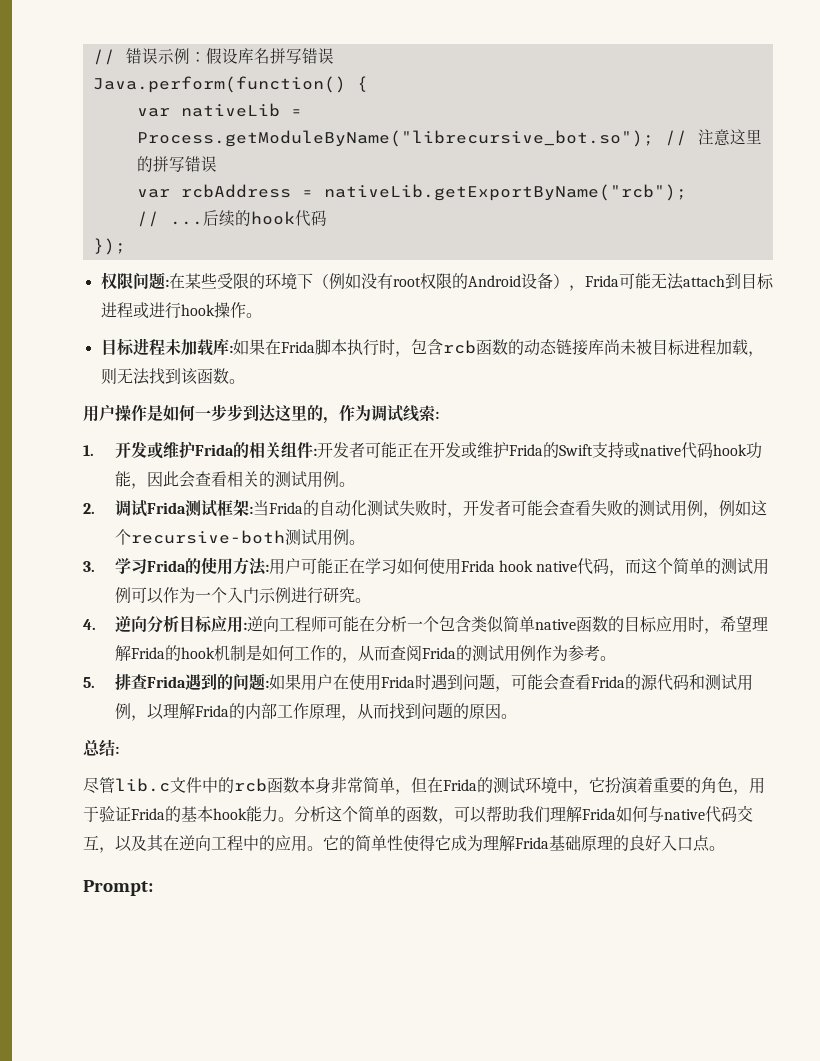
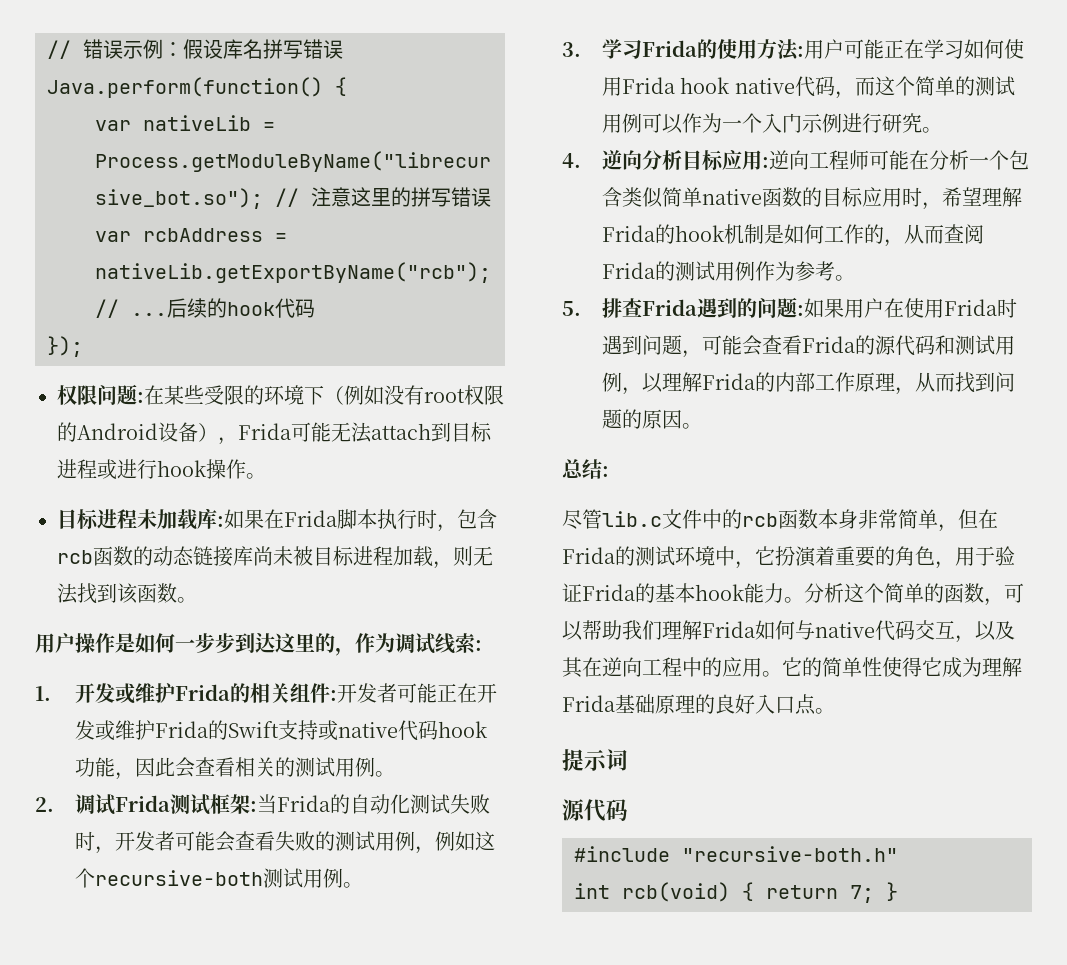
- Prompt:
+ 提示词
+ 源代码
+ #include "recursive-both.h"
+ int rcb(void) { return 7; }

